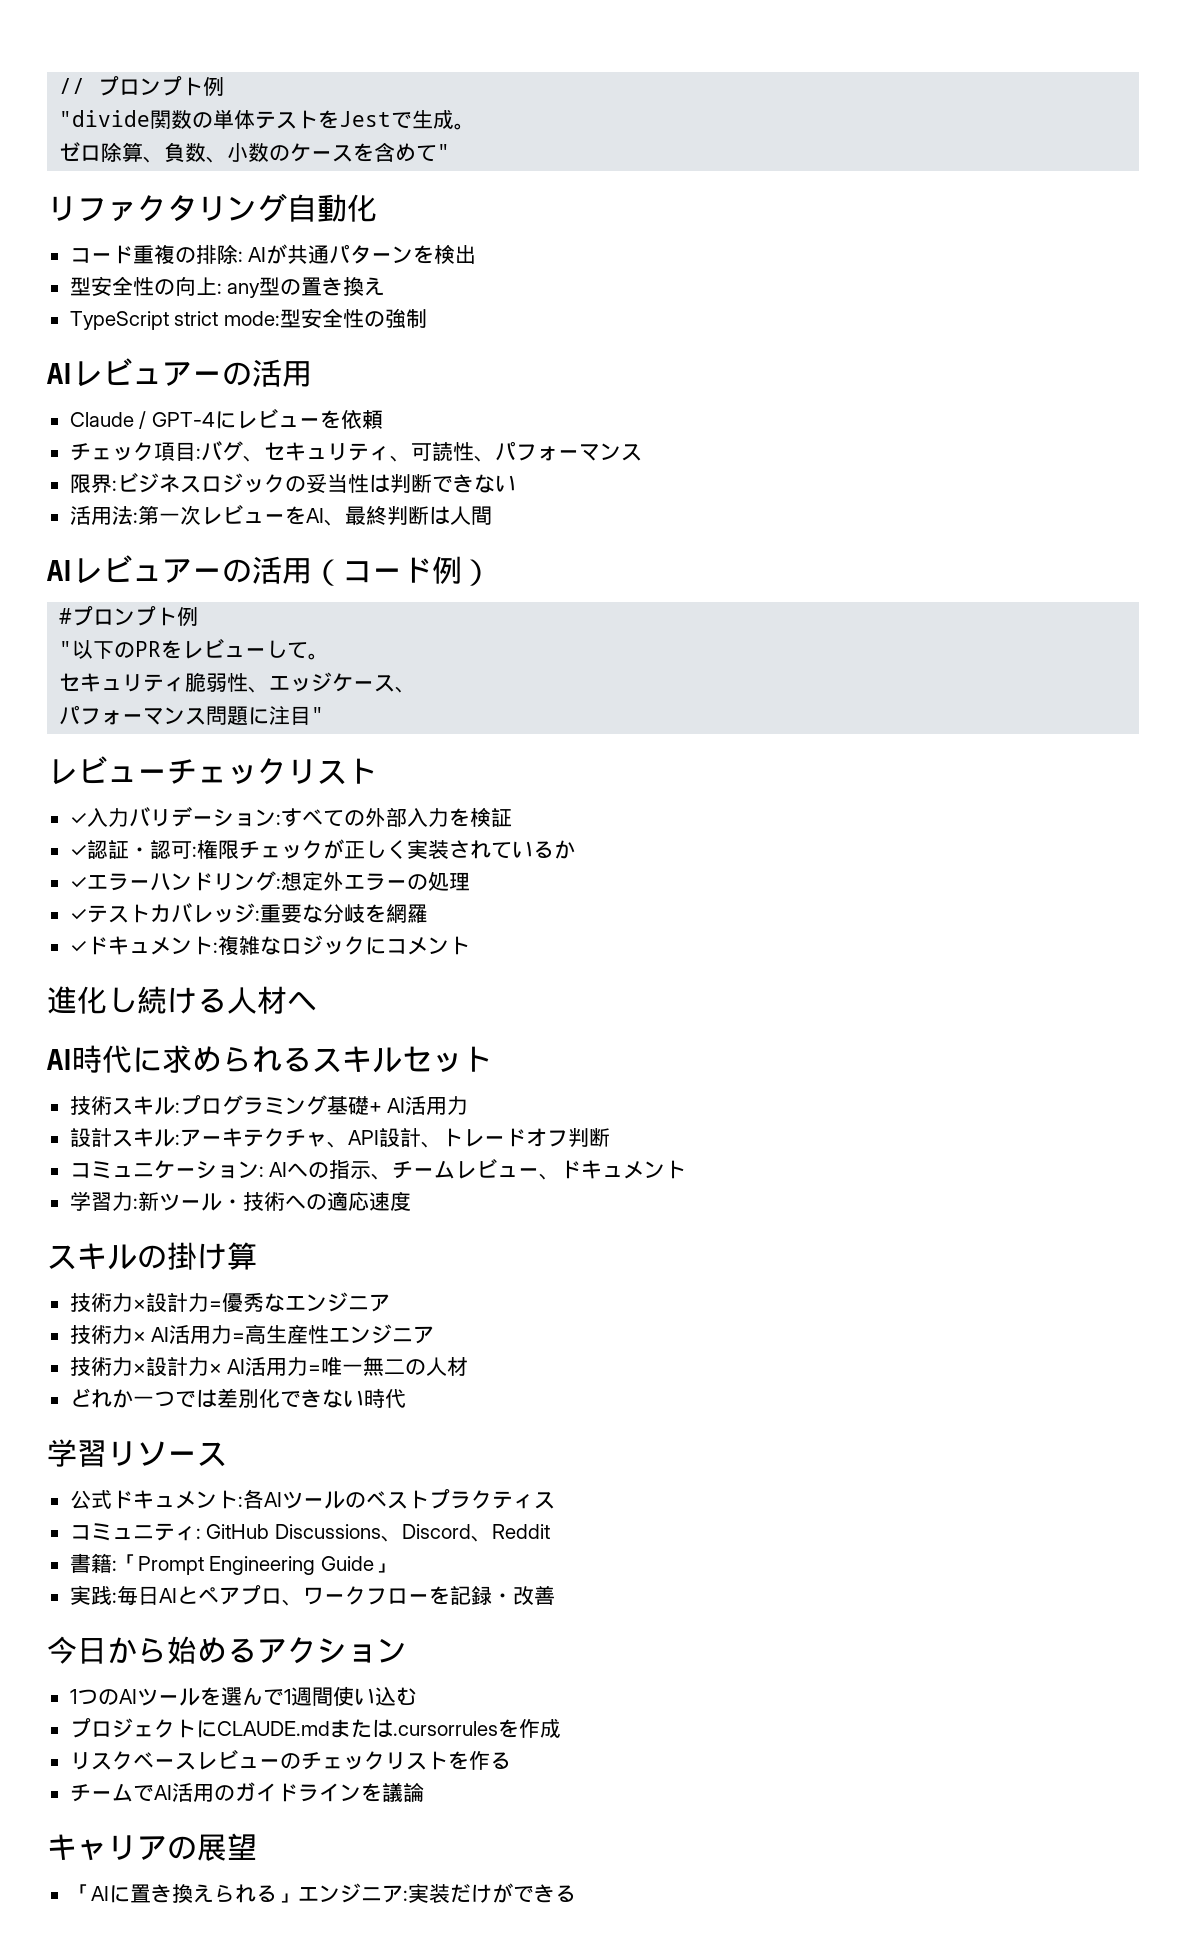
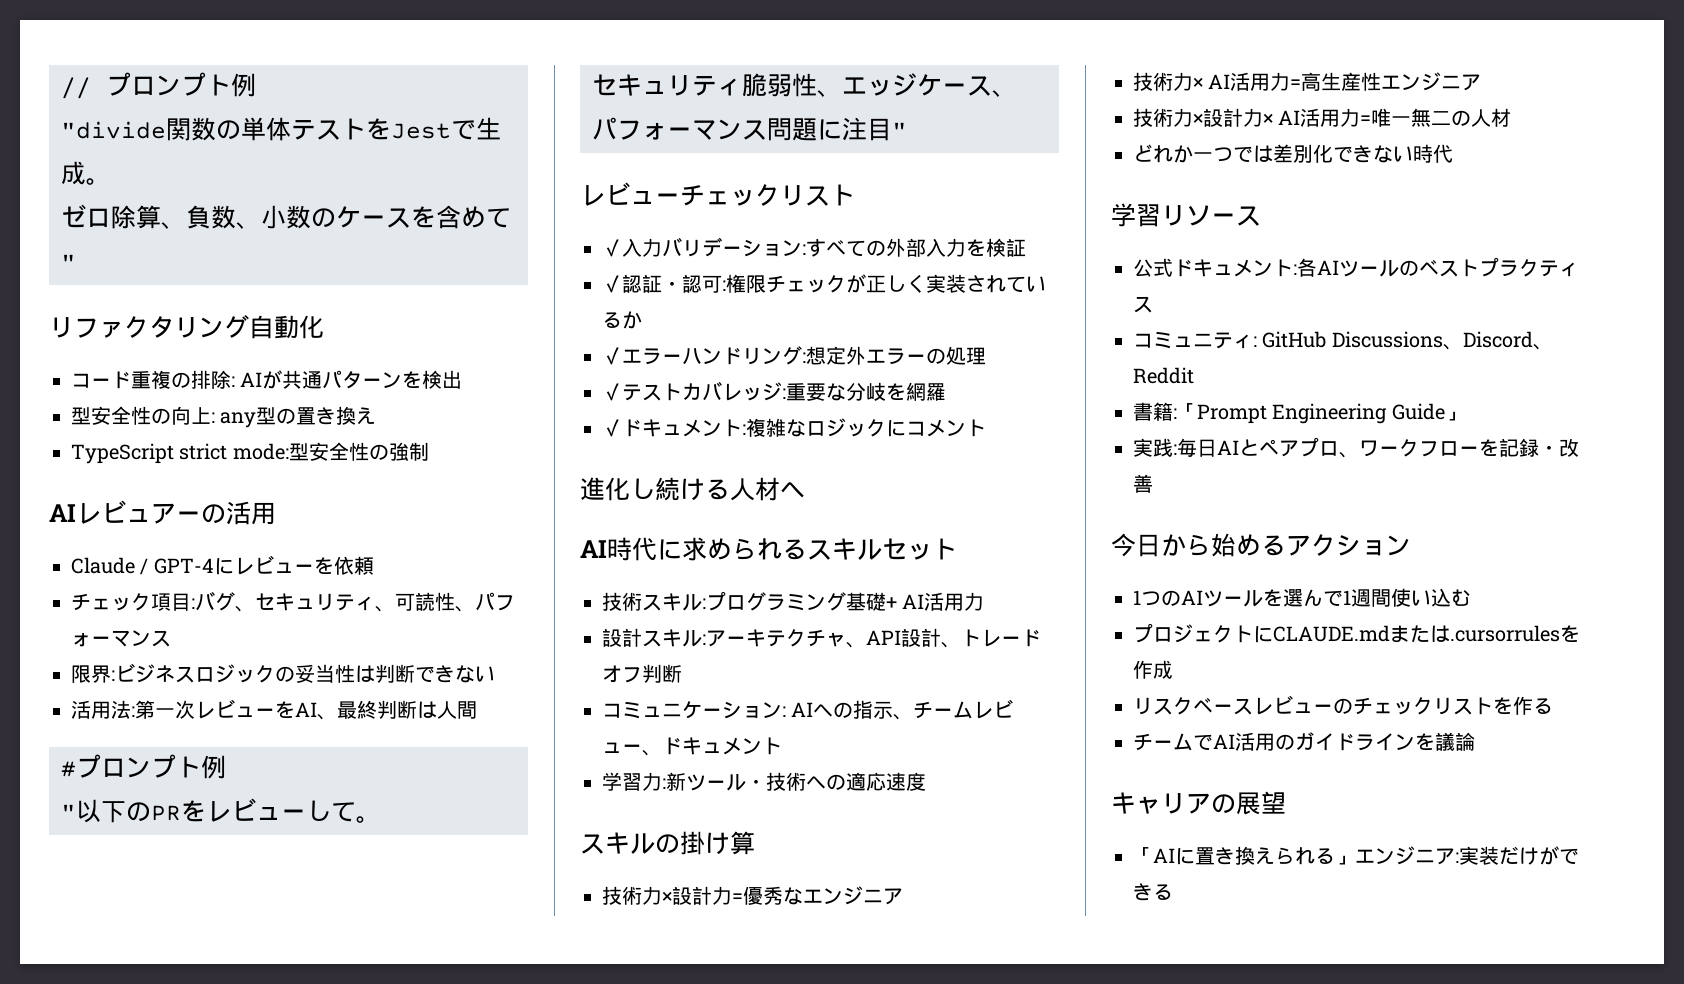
- AIレビュアーの活用（コード例）

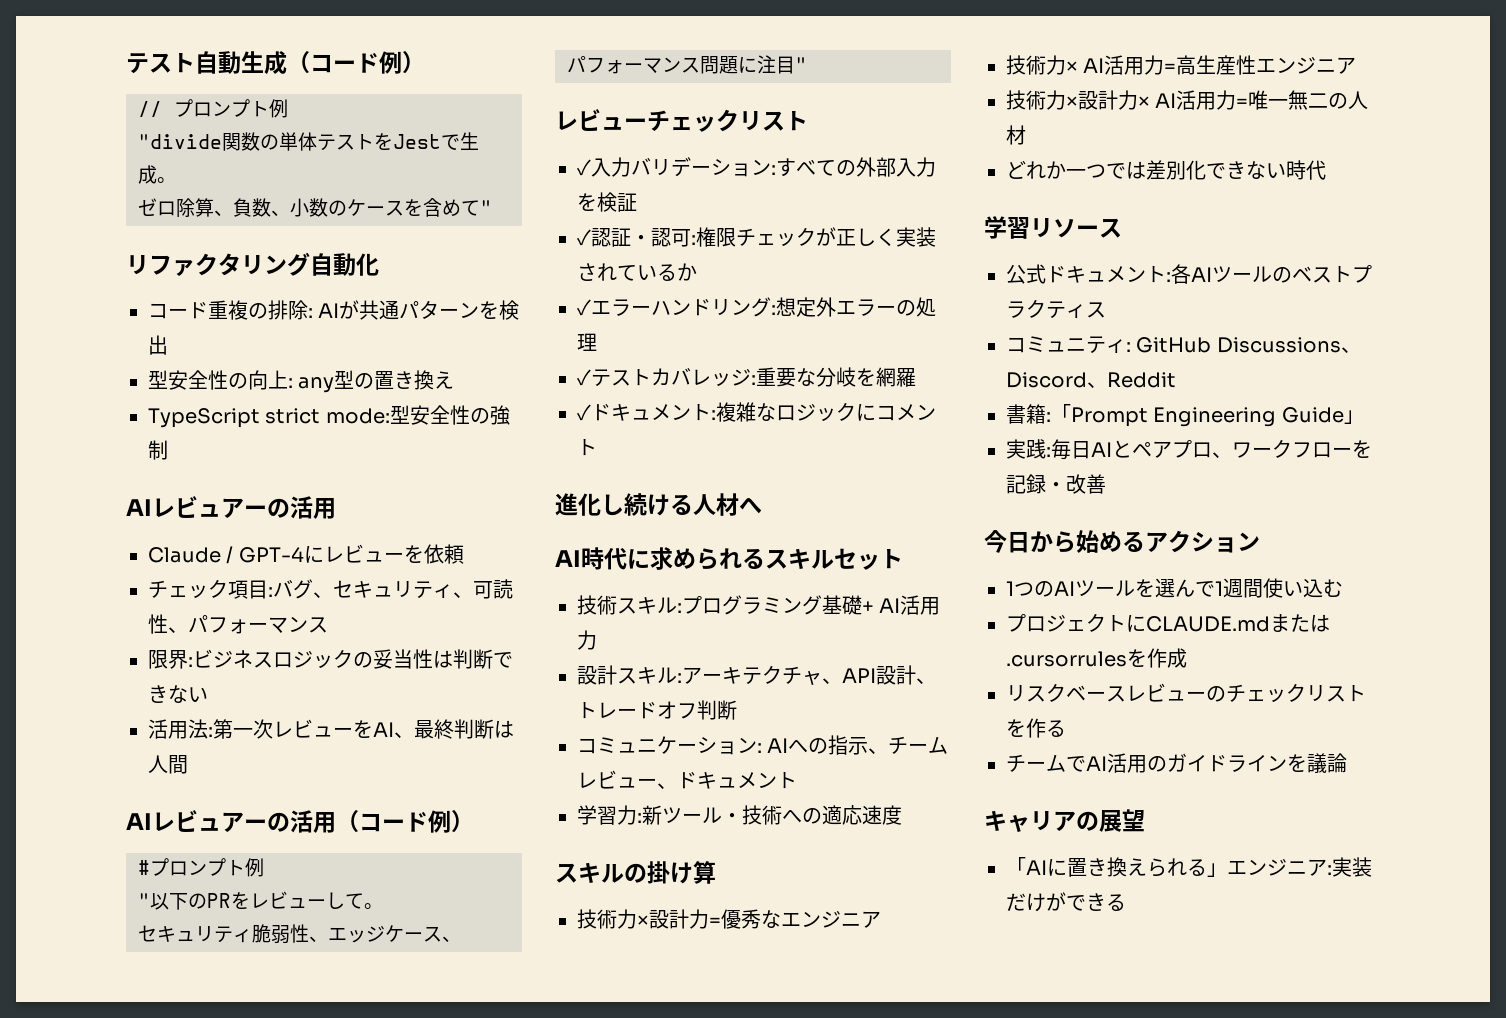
+ テスト自動生成（コード例）
+ AIレビュアーの活用（コード例）

